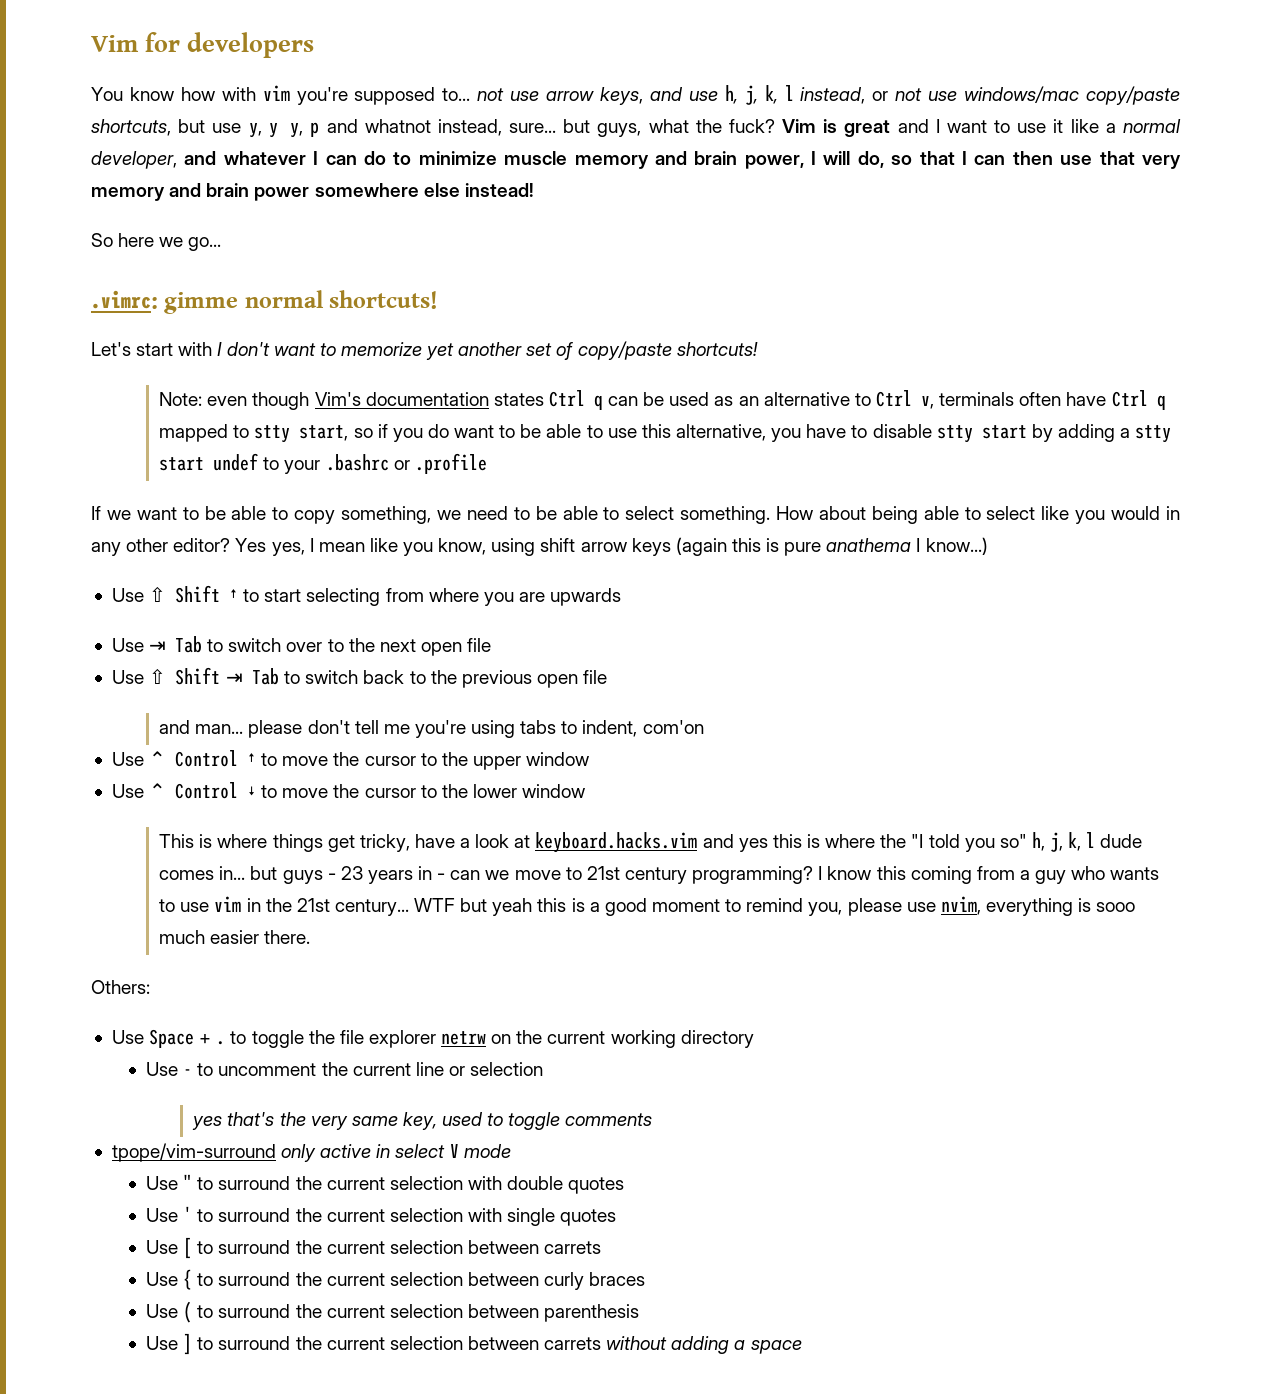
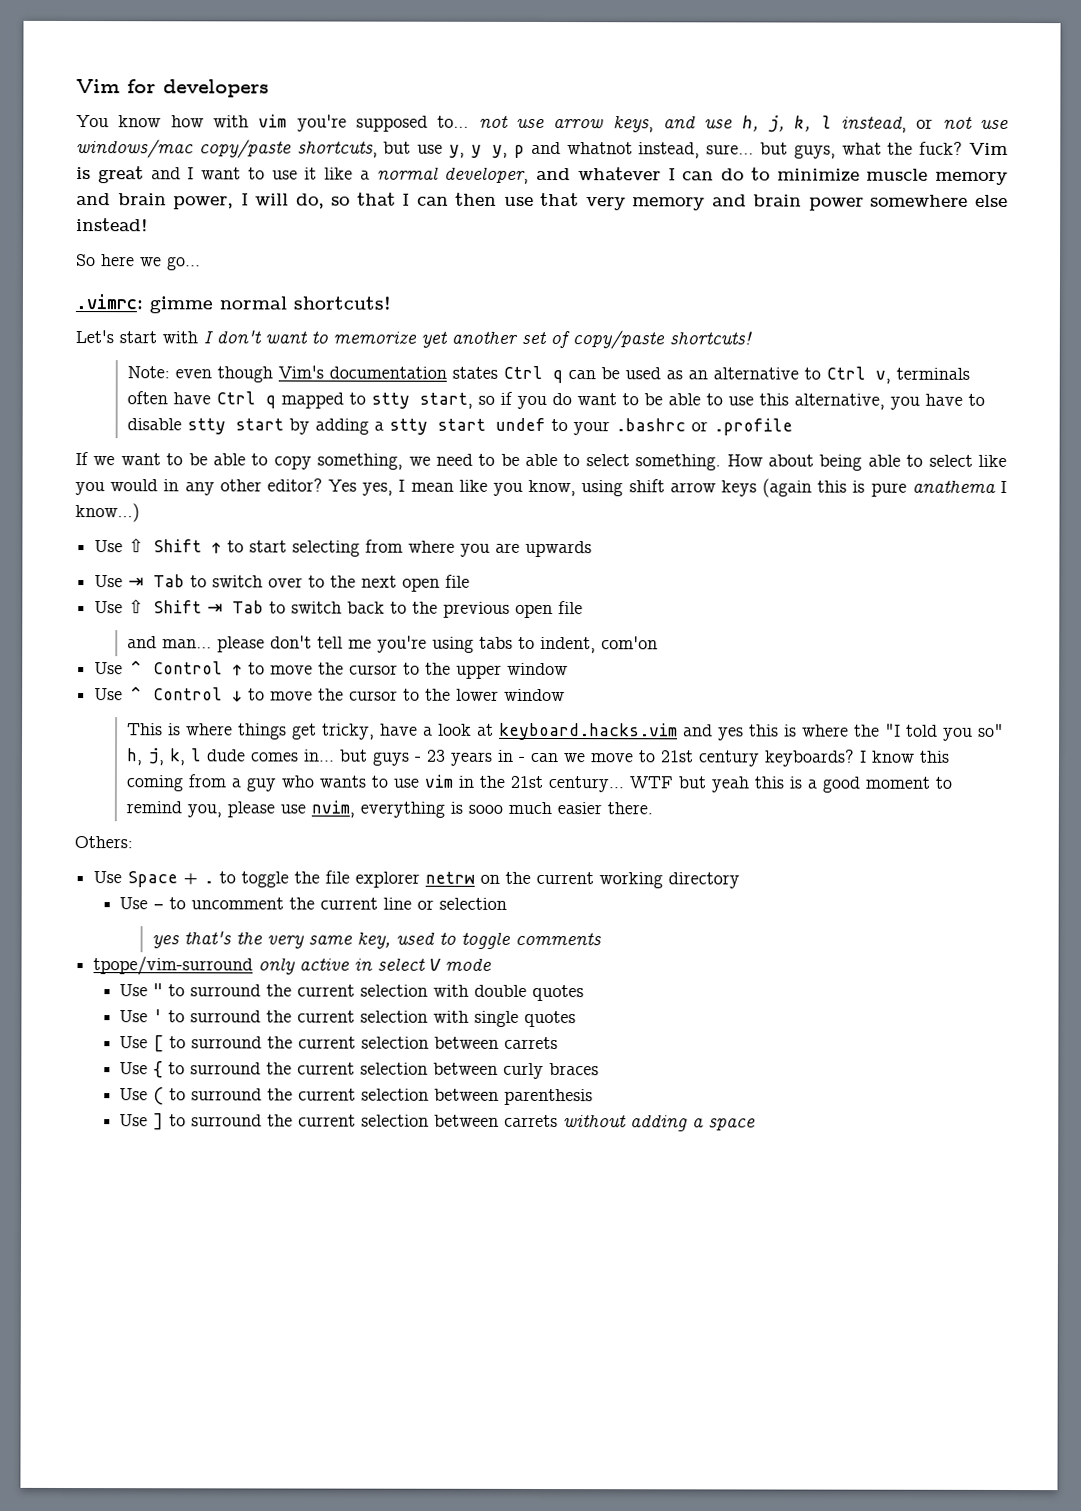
- This is where things get tricky, have a look at keyboard.hacks.vim and yes this is where the "I told you so" h, j, k, l dude comes in... but guys - 23 years in - can we move to 21st century programming?
+ This is where things get tricky, have a look at keyboard.hacks.vim and yes this is where the "I told you so" h, j, k, l dude comes in... but guys - 23 years in - can we move to 21st century keyboards?

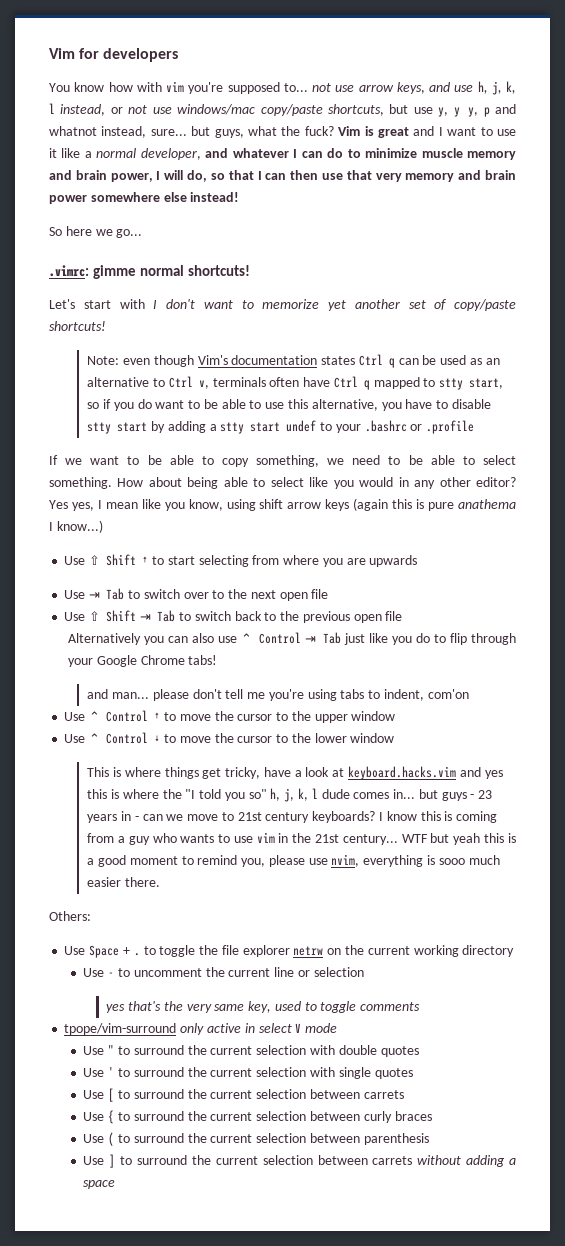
+ Alternatively you can also use ⌃ Control ⇥ Tab just like you do to flip through your Google Chrome tabs!
- I know this coming from a guy who wants to use vim in the 21st century...
+ I know this is coming from a guy who wants to use vim in the 21st century...

